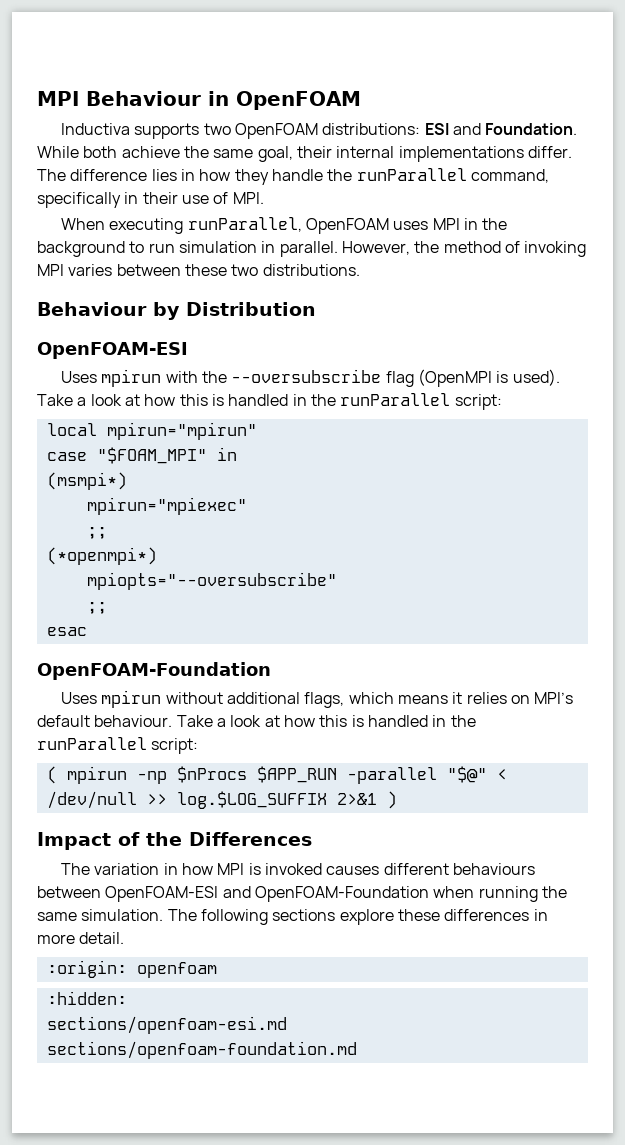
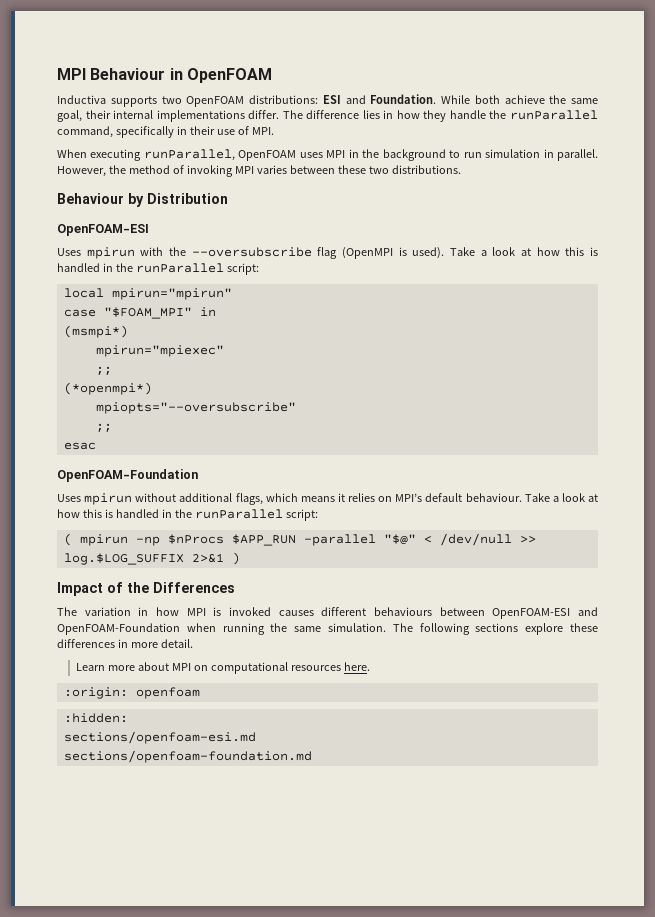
+ Learn more about MPI on computational resources here.

